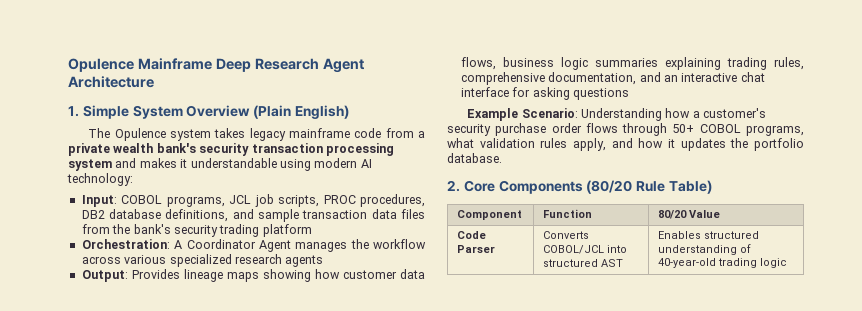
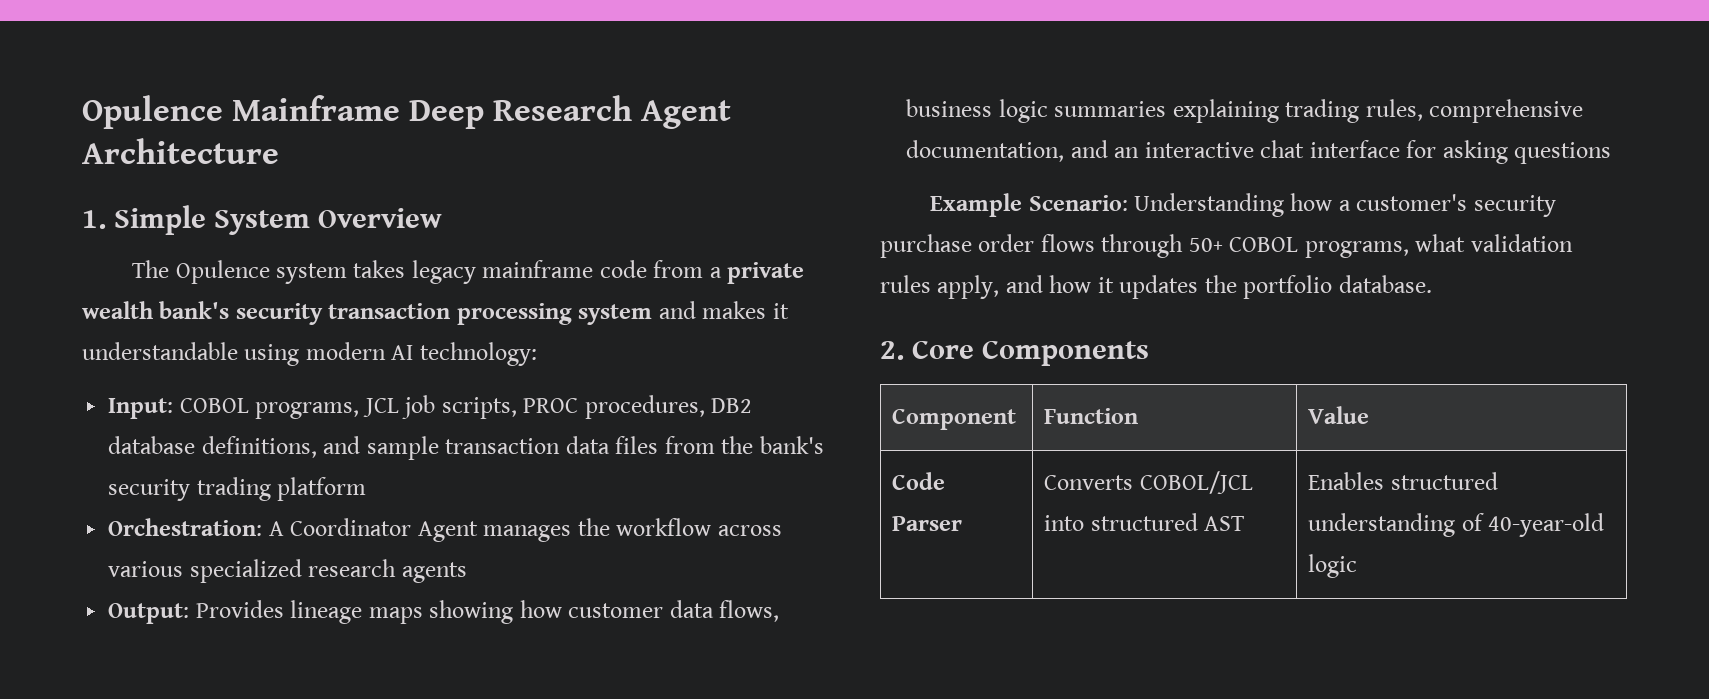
- 1. Simple System Overview (Plain English)
+ 1. Simple System Overview
- 2. Core Components (80/20 Rule Table)
+ 2. Core Components
- Component | Function | 80/20 Value
+ Component | Function | Value
- Code Parser | Converts COBOL/JCL into structured AST | Enables structured understanding of 40-year-old trading logic
+ Code Parser | Converts COBOL/JCL into structured AST | Enables structured understanding of 40-year-old logic

